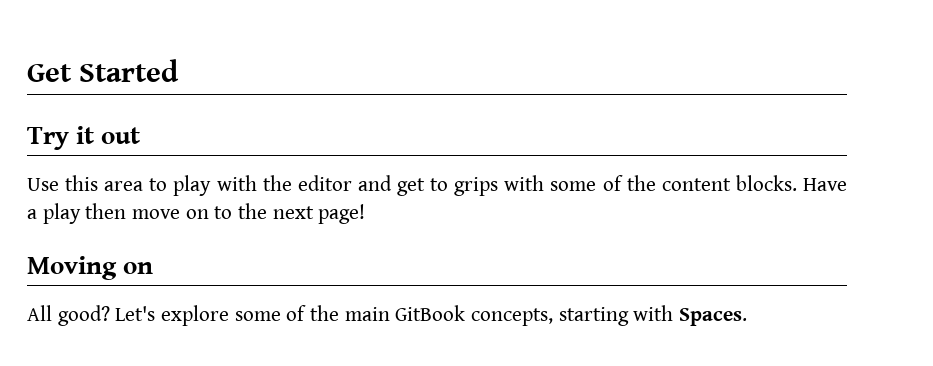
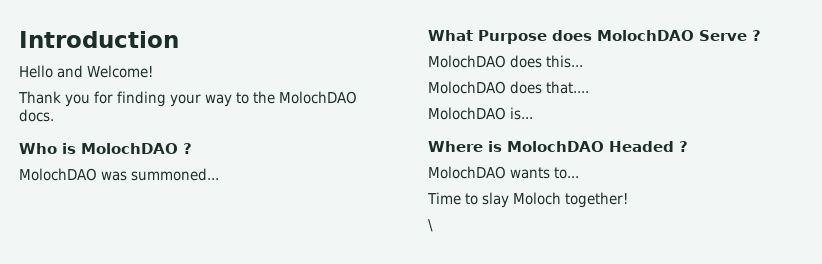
- Get Started
- Try it out
- Use this area to play with the editor and get to grips with some of the content blocks. Have a play then move on to the next page!
- Moving on
- All good? Let's explore some of the main GitBook concepts, starting with Spaces.
+ Introduction
+ Hello and Welcome!
+ Thank you for finding your way to the MolochDAO docs.
+ Who is MolochDAO ?
+ MolochDAO was summoned...
+ What Purpose does MolochDAO Serve ?
+ MolochDAO does this...
+ MolochDAO does that....
+ MolochDAO is...
+ Where is MolochDAO Headed ?
+ MolochDAO wants to...
+ Time to slay Moloch together!
+ \

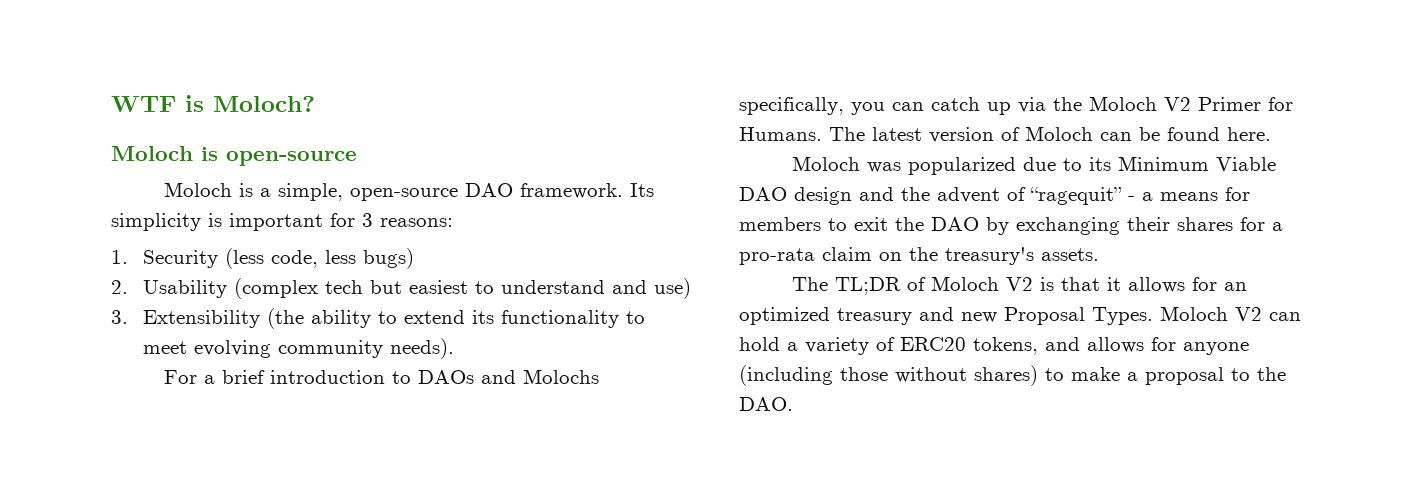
- Introduction
- Hello and Welcome!
- Thank you for finding your way to the MolochDAO docs.
- Who is MolochDAO ?
- MolochDAO was summoned...
- What Purpose does MolochDAO Serve ?
- MolochDAO does this...
- MolochDAO does that....
- MolochDAO is...
- Where is MolochDAO Headed ?
- MolochDAO wants to...
- Time to slay Moloch together!
- \
+ WTF is Moloch?
+ Moloch is open-source
+ Moloch is a simple, open-source DAO framework. Its simplicity is important for 3 reasons:
+ 1. Security (less code, less bugs)
+ 2. Usability (complex tech but easiest to understand and use)
+ 3. Extensibility (the ability to extend its functionality to meet evolving community needs).
+ For a brief introduction to DAOs and Molochs specifically, you can catch up via the Moloch V2 Primer for Humans. The latest version of Moloch can be found here.
+ Moloch was popularized due to its Minimum Viable DAO design and the advent of “ragequit” - a means for members to exit the DAO by exchanging their shares for a pro-rata claim on the treasury's assets.
+ The TL;DR of Moloch V2 is that it allows for an optimized treasury and new Proposal Types. Moloch V2 can hold a variety of ERC20 tokens, and allows for anyone (including those without shares) to make a proposal to the DAO.

